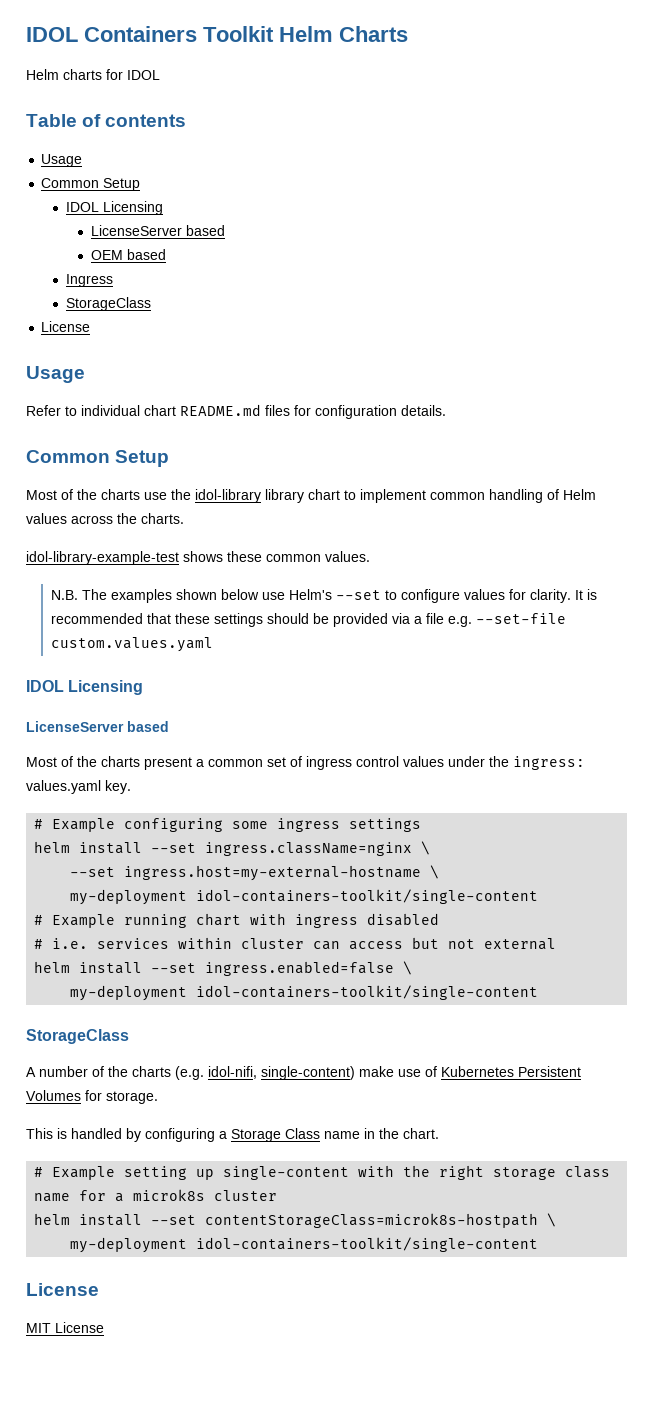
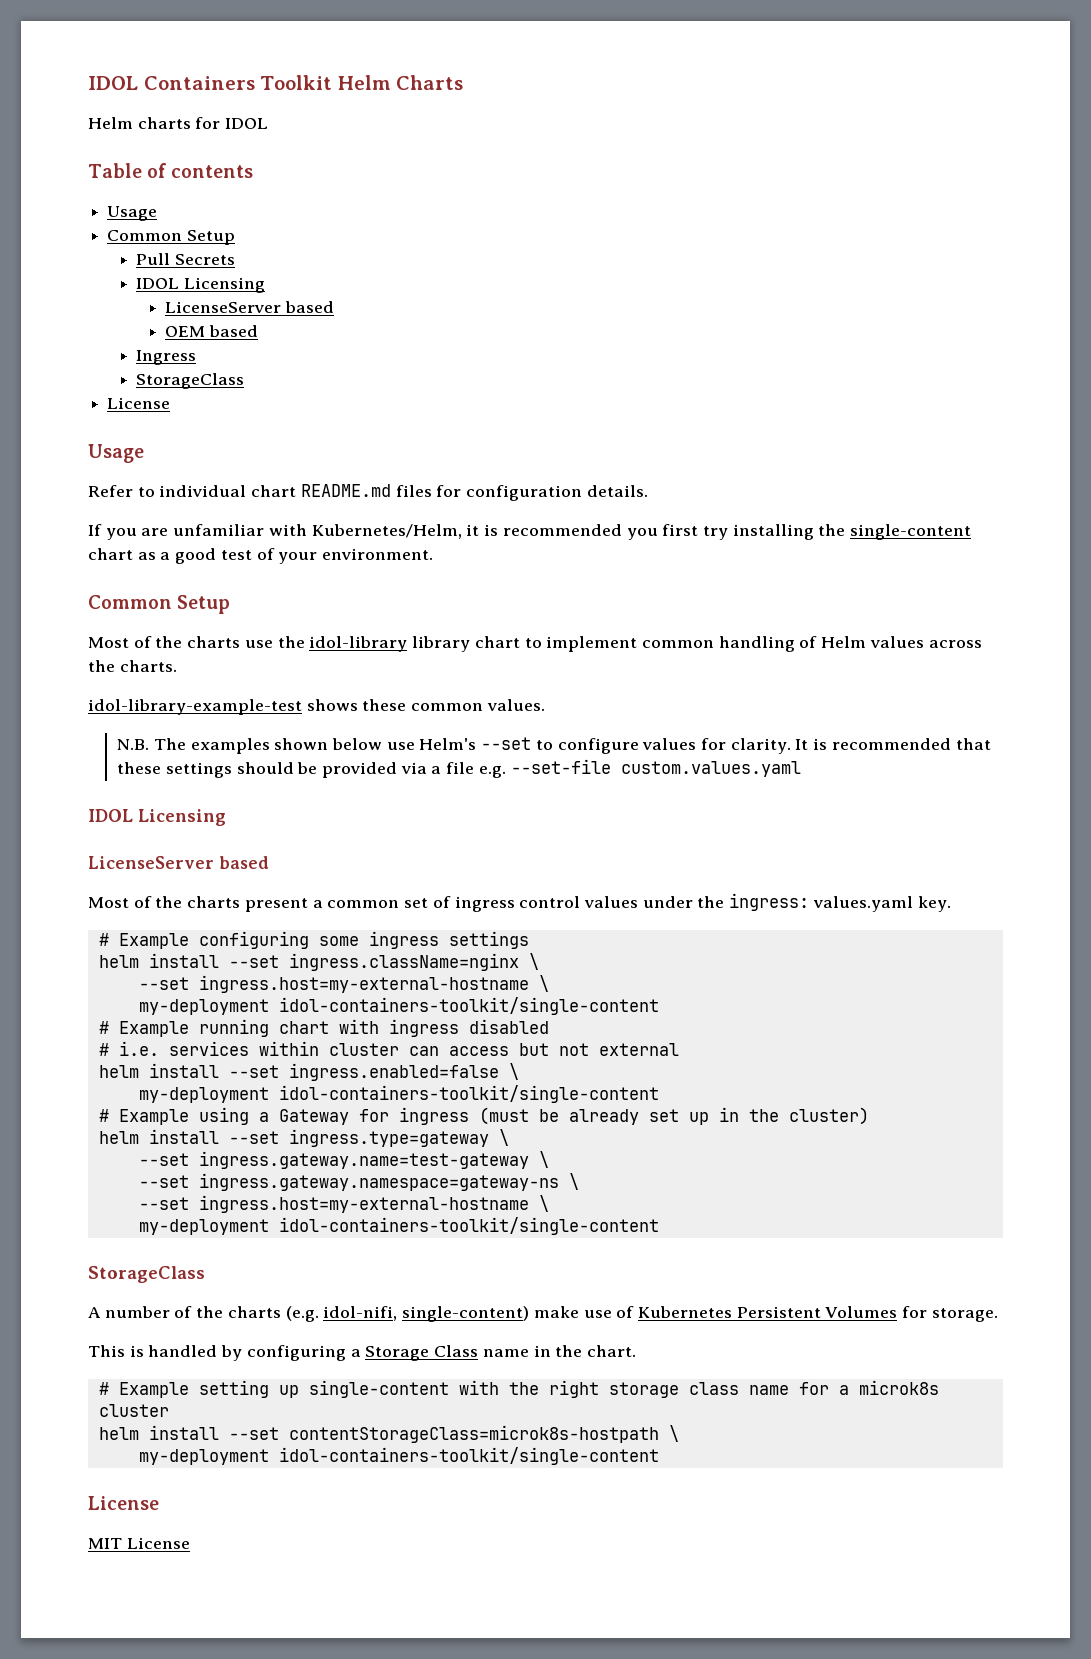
+ Pull Secrets
+ If you are unfamiliar with Kubernetes/Helm, it is recommended you first try installing the single-content chart as a good test of your environment.
+ # Example using a Gateway for ingress (must be already set up in the cluster)
+ helm install --set ingress.type=gateway \
+ --set ingress.gateway.name=test-gateway \
+ --set ingress.gateway.namespace=gateway-ns \
+ --set ingress.host=my-external-hostname \
+ my-deployment idol-containers-toolkit/single-content

